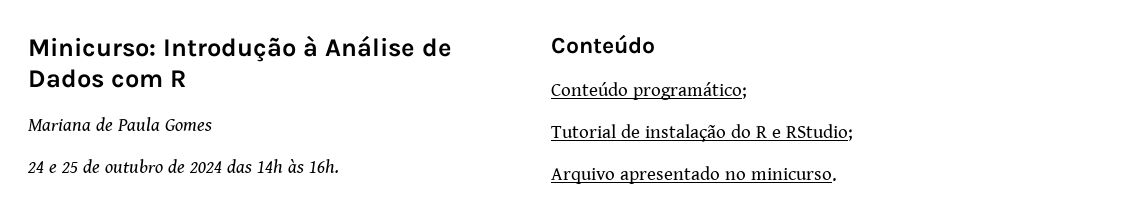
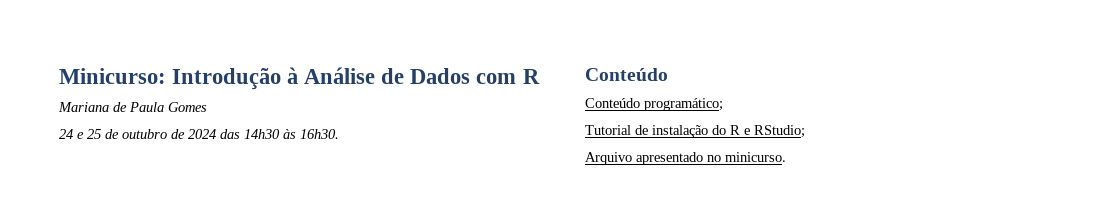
- 24 e 25 de outubro de 2024 das 14h às 16h.
+ 24 e 25 de outubro de 2024 das 14h30 às 16h30.

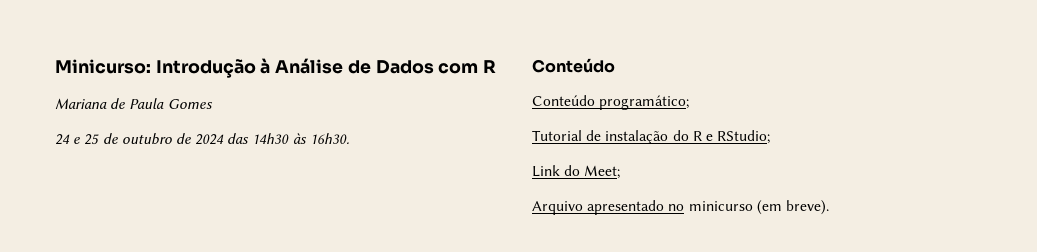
+ Link do Meet;
- Arquivo apresentado no minicurso.
+ Arquivo apresentado no minicurso (em breve).

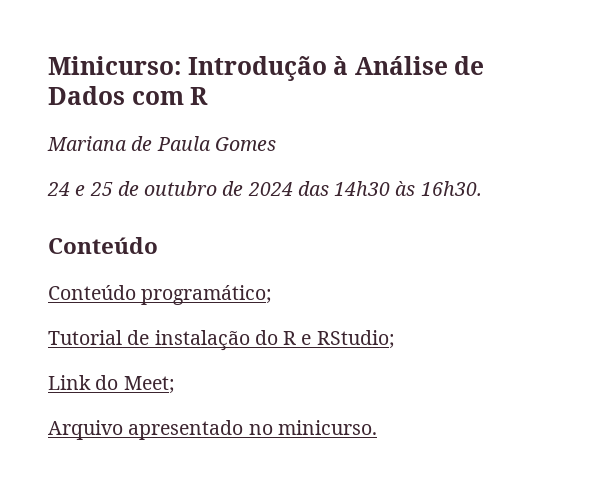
- Arquivo apresentado no minicurso (em breve).
+ Arquivo apresentado no minicurso.

